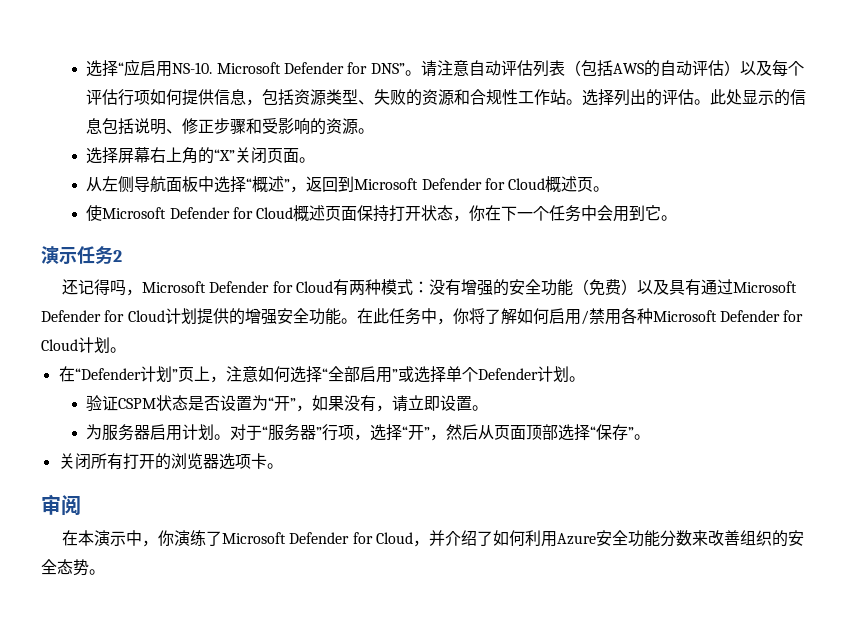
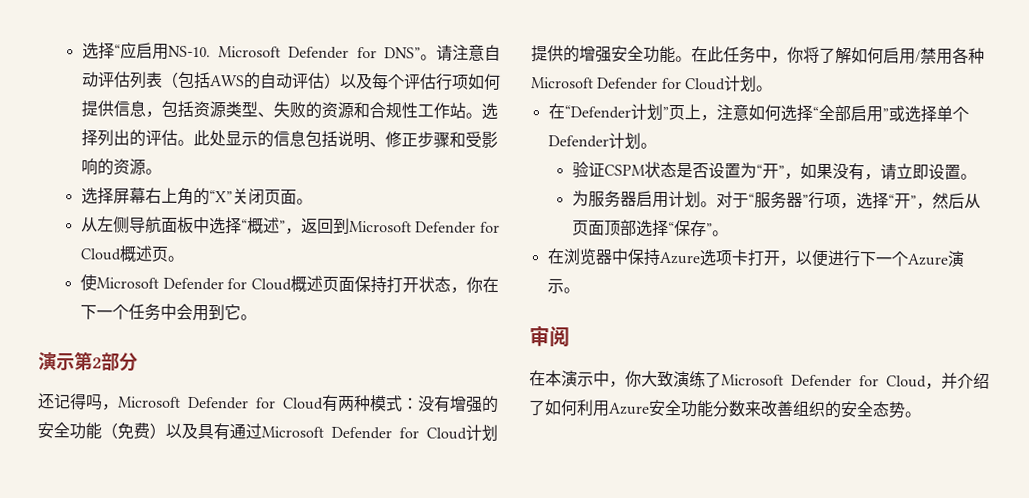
- 演示任务2
+ 演示第2部分
- 关闭所有打开的浏览器选项卡。
+ 在浏览器中保持Azure选项卡打开，以便进行下一个Azure演示。
- 在本演示中，你演练了Microsoft Defender for Cloud，并介绍了如何利用Azure安全功能分数来改善组织的安全态势。
+ 在本演示中，你大致演练了Microsoft Defender for Cloud，并介绍了如何利用Azure安全功能分数来改善组织的安全态势。

